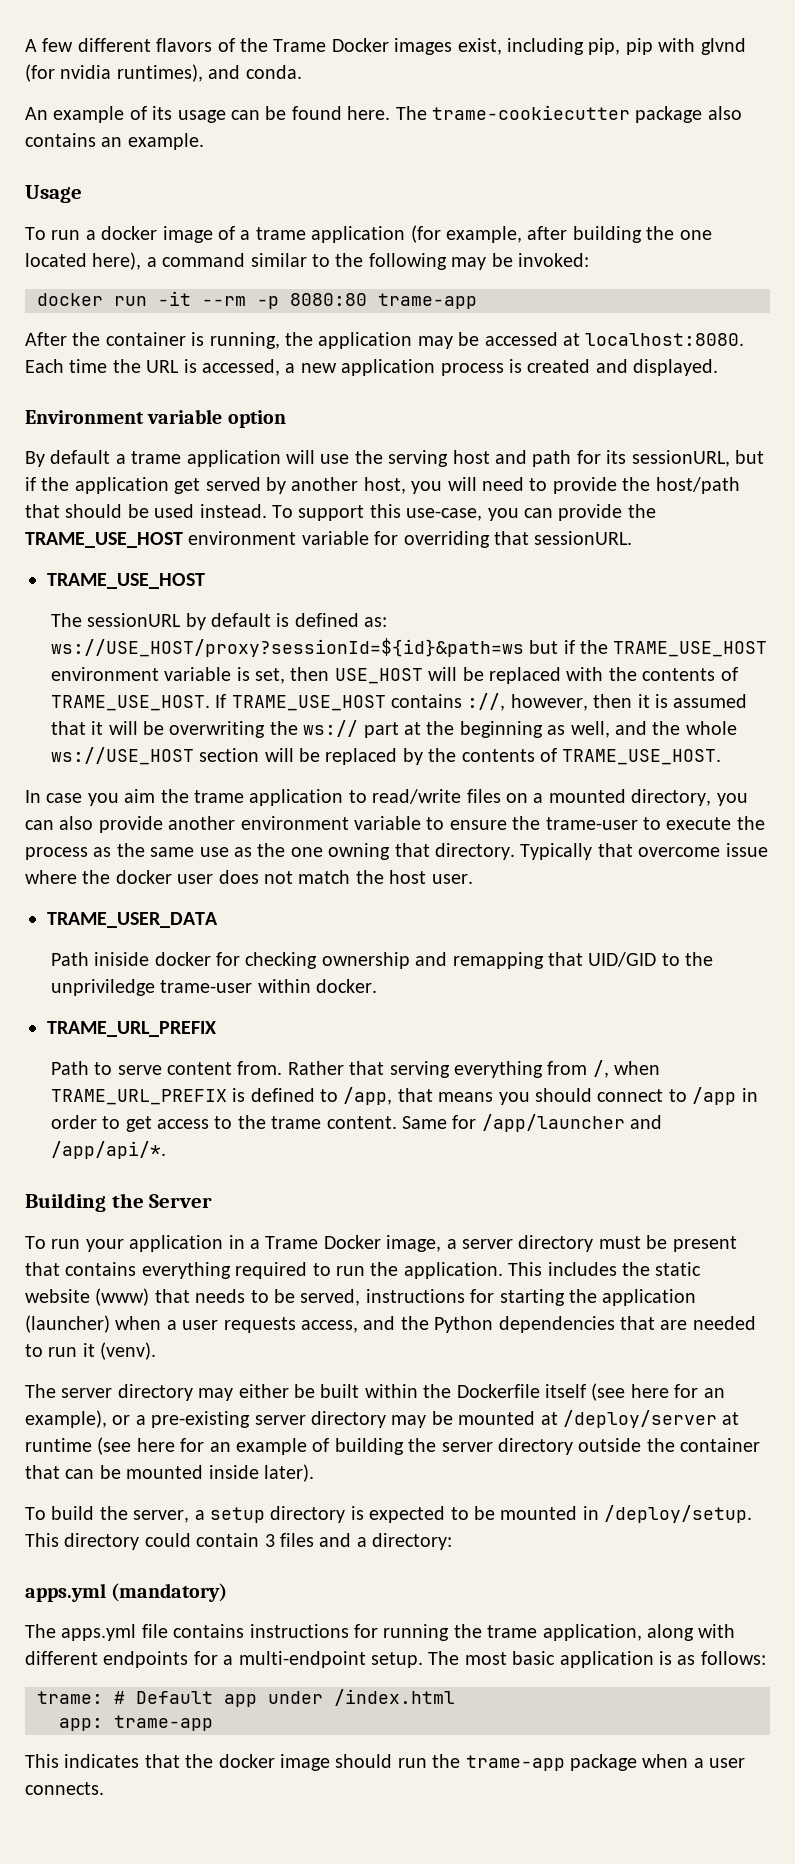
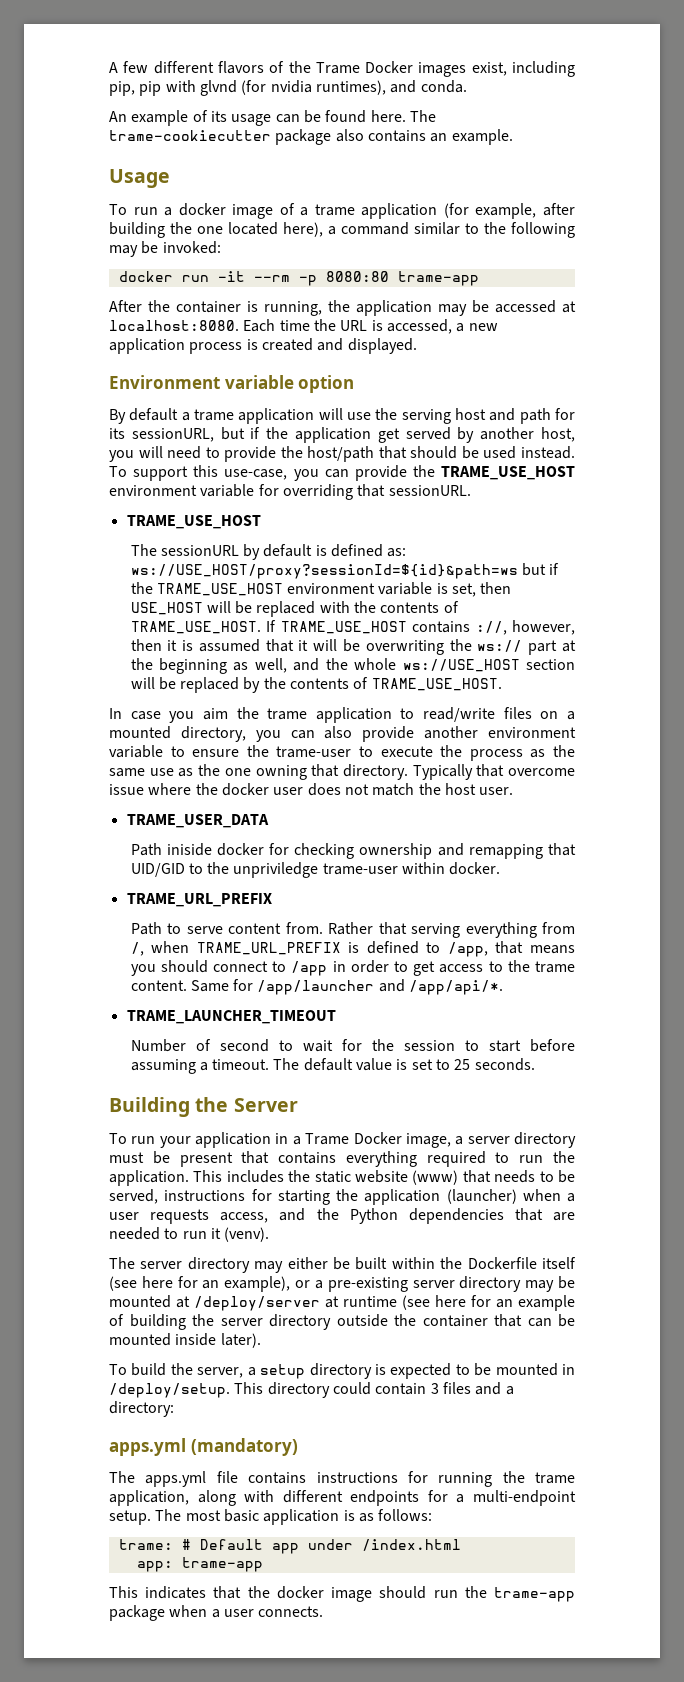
+ TRAME_LAUNCHER_TIMEOUT
+ Number of second to wait for the session to start before assuming a timeout. The default value is set to 25 seconds.

